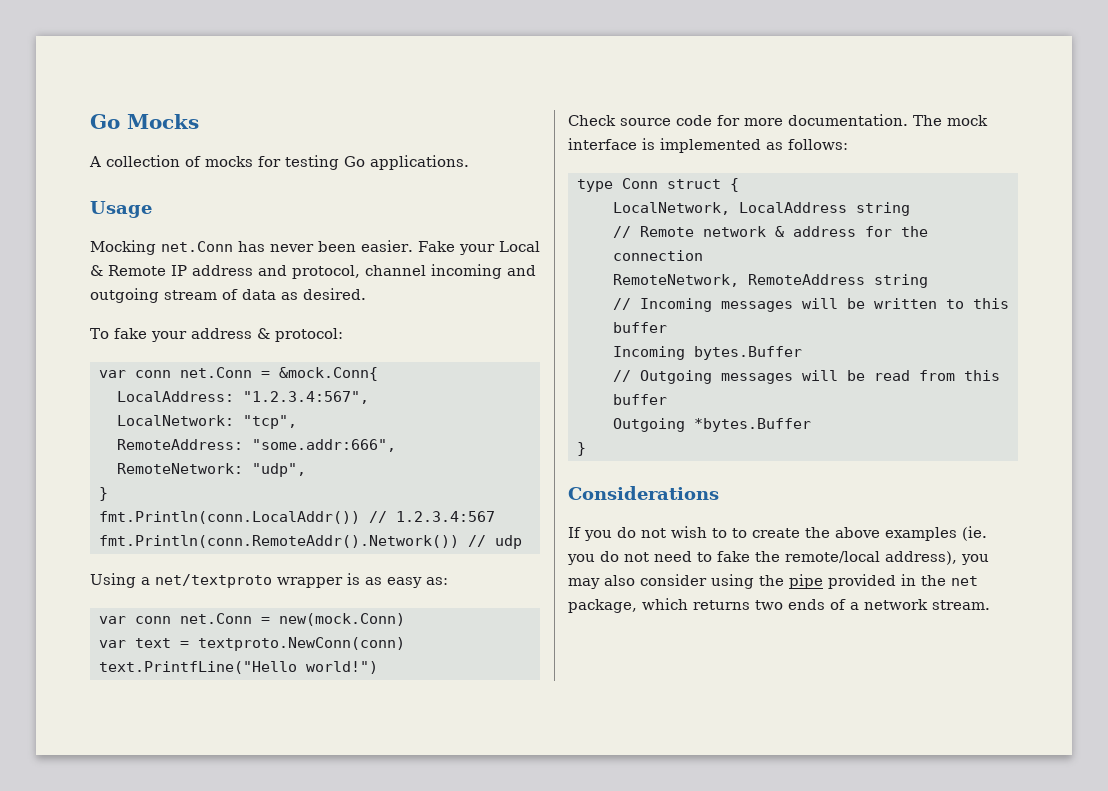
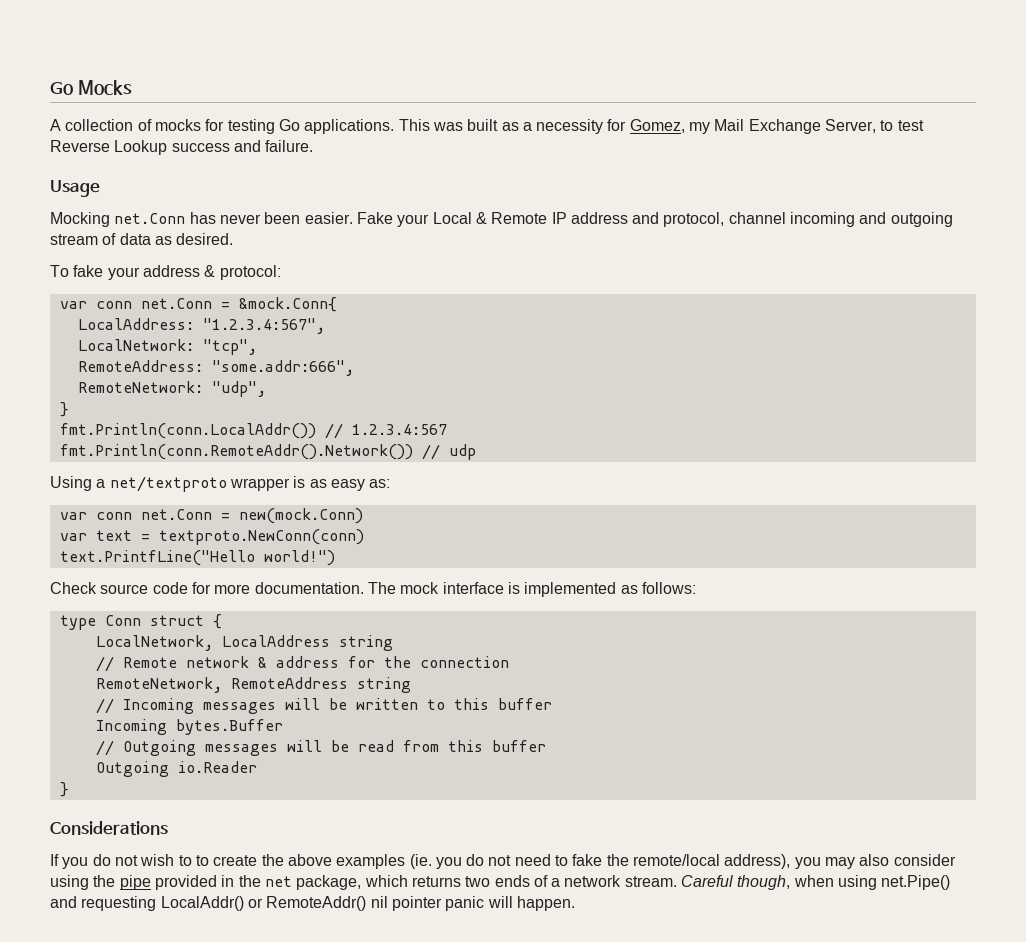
+ This was built as a necessity for Gomez, my Mail Exchange Server, to test Reverse Lookup success and failure.
- Outgoing *bytes.Buffer
+ Outgoing io.Reader
+ Careful though, when using net.Pipe() and requesting LocalAddr() or RemoteAddr() nil pointer panic will happen.

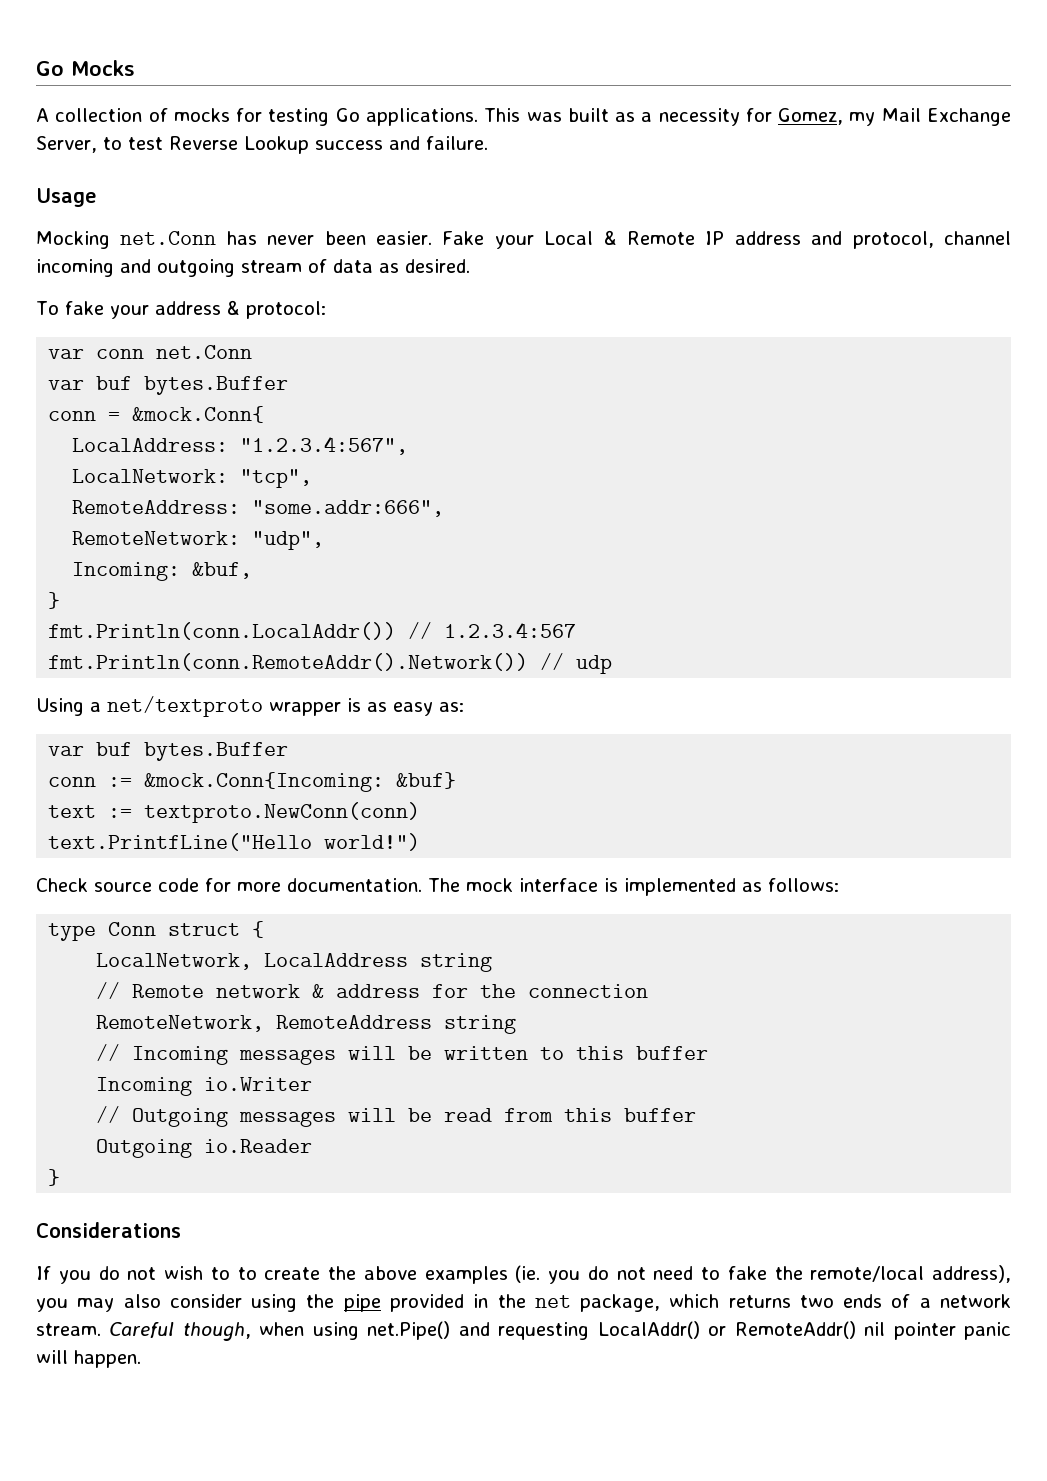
- var conn net.Conn = &mock.Conn{
+ var conn net.Conn
+ var buf bytes.Buffer
+ conn = &mock.Conn{
+ Incoming: &buf,
  Using a net/textproto wrapper is as easy as:
- var conn net.Conn = new(mock.Conn)
- var text = textproto.NewConn(conn)
+ var buf bytes.Buffer
+ conn := &mock.Conn{Incoming: &buf}
+ text := textproto.NewConn(conn)
- Incoming bytes.Buffer
+ Incoming io.Writer

